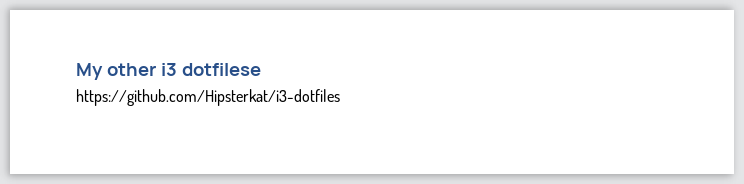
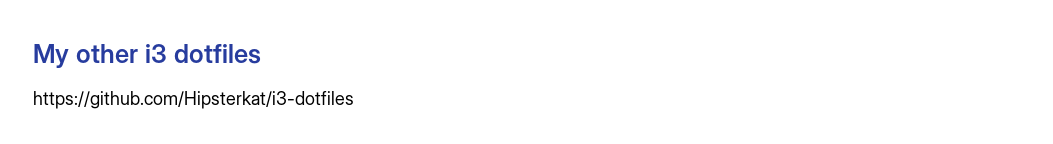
- My other i3 dotfilese
+ My other i3 dotfiles

